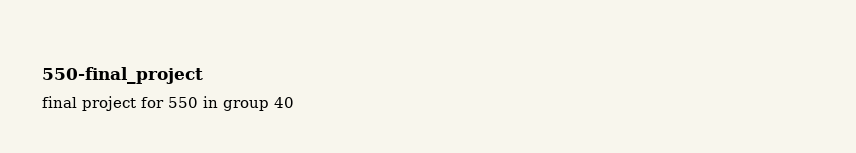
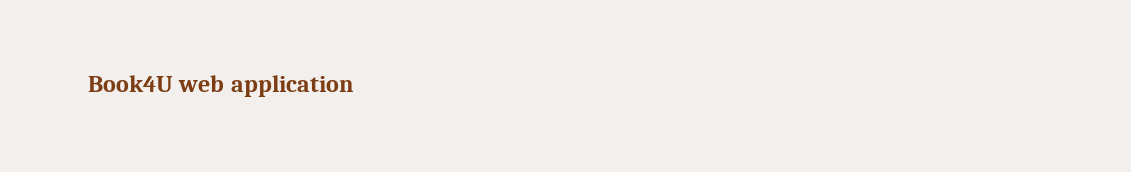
- 550-final_project
- final project for 550 in group 40
+ Book4U web application

